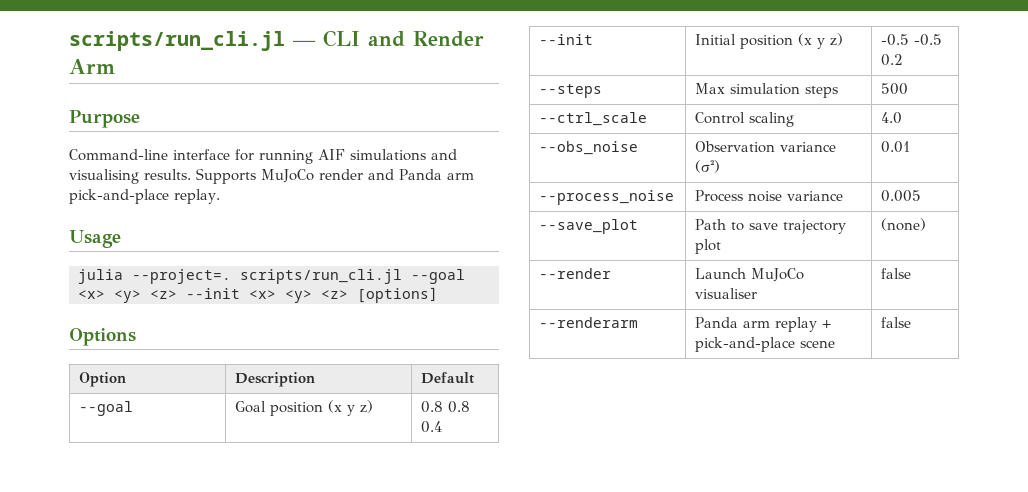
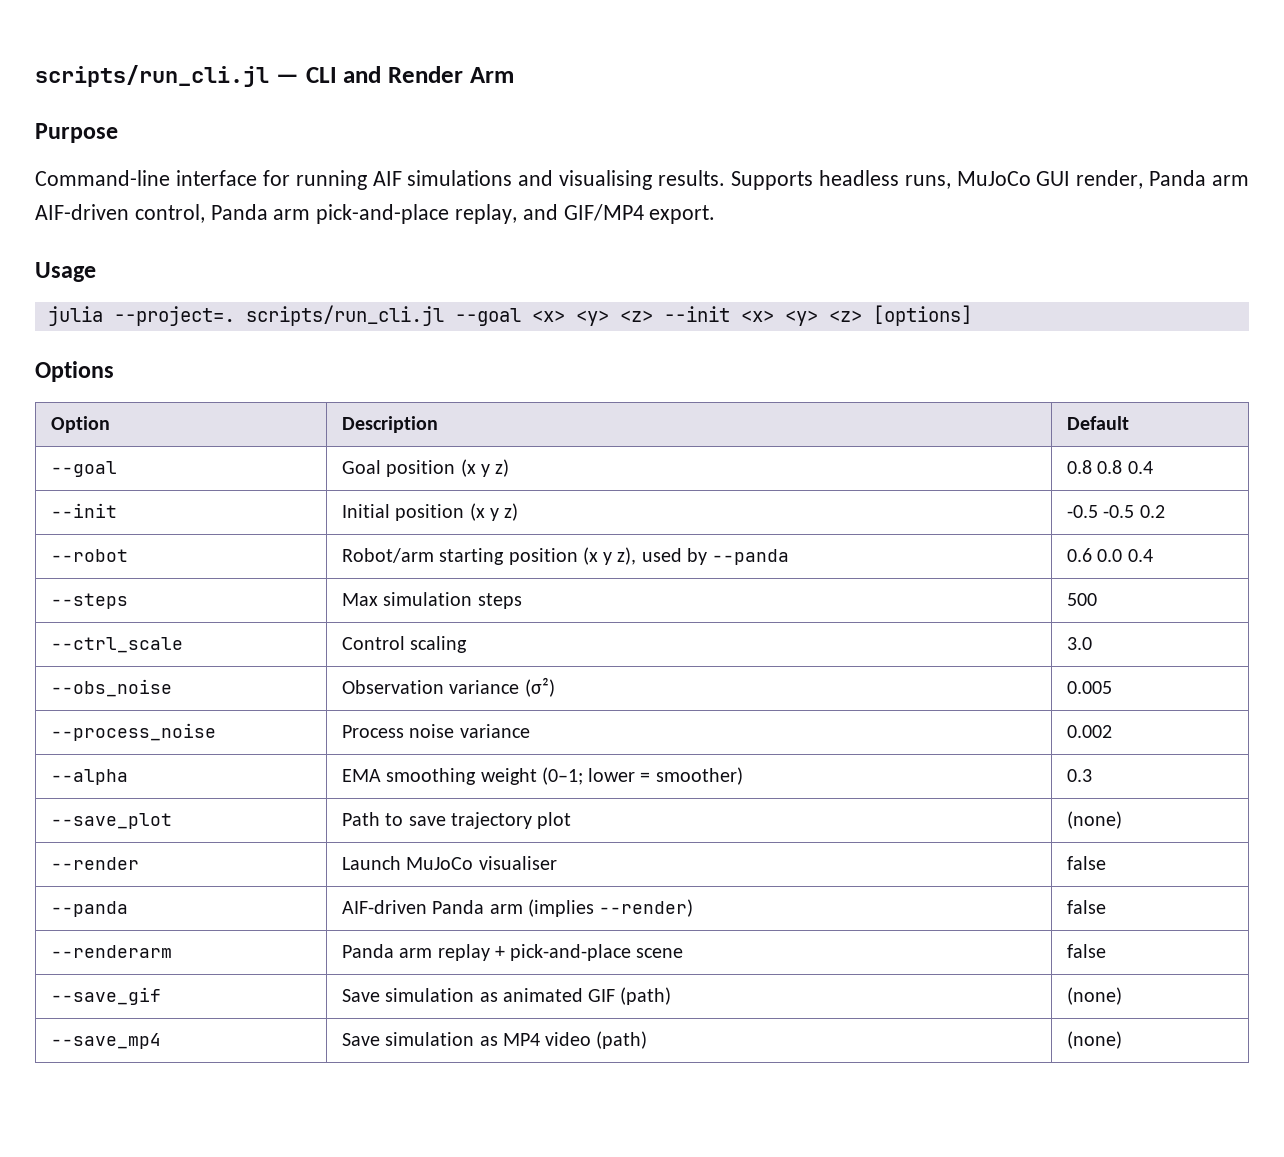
- Supports MuJoCo render and Panda arm pick-and-place replay.
+ Supports headless runs, MuJoCo GUI render, Panda arm AIF-driven control, Panda arm pick-and-place replay, and GIF/MP4 export.
+ --robot | Robot/arm starting position (x y z), used by --panda | 0.6 0.0 0.4
- --ctrl_scale | Control scaling | 4.0
+ --ctrl_scale | Control scaling | 3.0
- --obs_noise | Observation variance (σ²) | 0.01
+ --obs_noise | Observation variance (σ²) | 0.005
- --process_noise | Process noise variance | 0.005
+ --process_noise | Process noise variance | 0.002
+ --alpha | EMA smoothing weight (0–1; lower = smoother) | 0.3
+ --panda | AIF-driven Panda arm (implies --render) | false
+ --save_gif | Save simulation as animated GIF (path) | (none)
+ --save_mp4 | Save simulation as MP4 video (path) | (none)

